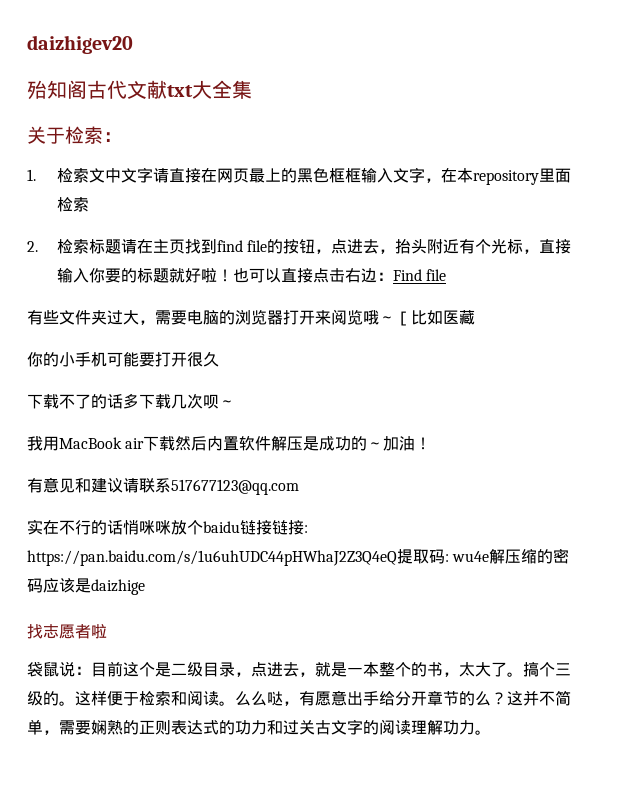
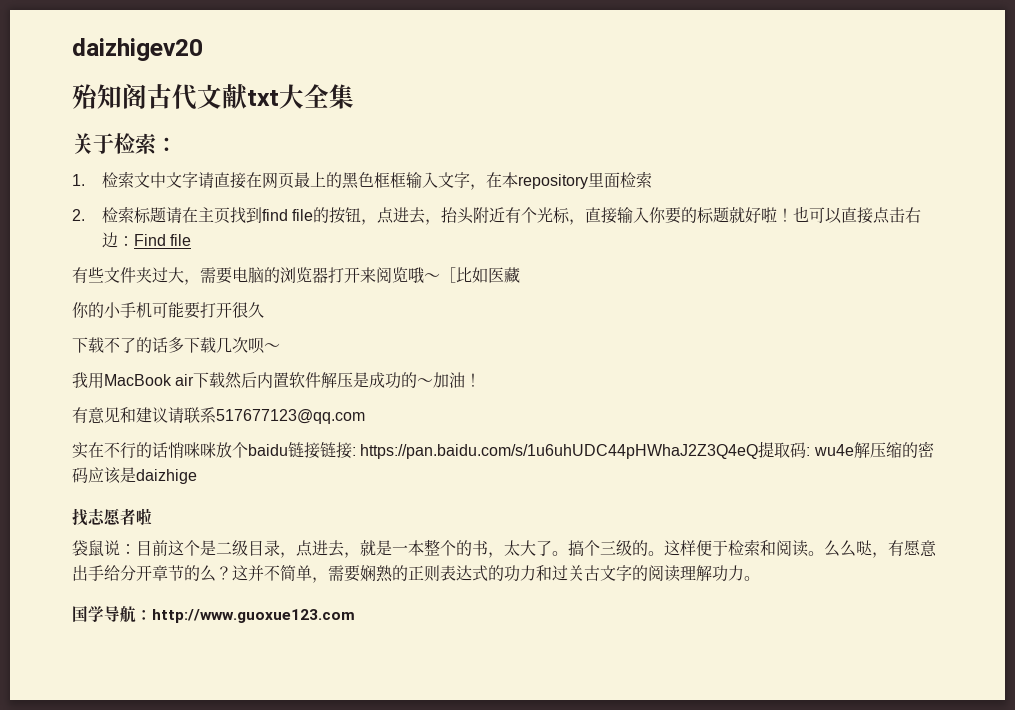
+ 国学导航：http://www.guoxue123.com

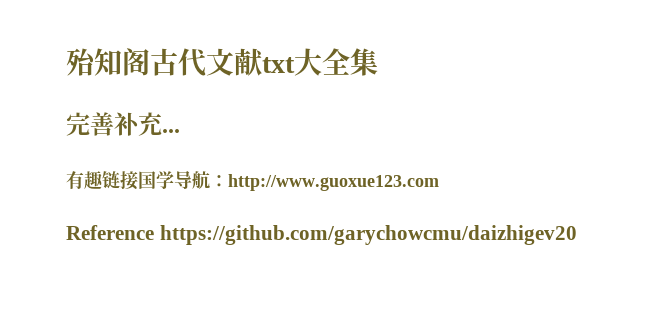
- daizhigev20
- 关于检索：
- 1.检索文中文字请直接在网页最上的黑色框框输入文字，在本repository里面检索
- 2.检索标题请在主页找到find file的按钮，点进去，抬头附近有个光标，直接输入你要的标题就好啦！也可以直接点击右边：Find file
- 有些文件夹过大，需要电脑的浏览器打开来阅览哦～［比如医藏
- 你的小手机可能要打开很久
- 下载不了的话多下载几次呗～
- 我用MacBook air下载然后内置软件解压是成功的～加油！
- 有意见和建议请联系517677123@qq.com
- 实在不行的话悄咪咪放个baidu链接链接: https://pan.baidu.com/s/1u6uhUDC44pHWhaJ2Z3Q4eQ提取码: wu4e解压缩的密码应该是daizhige
- 找志愿者啦
- 袋鼠说：目前这个是二级目录，点进去，就是一本整个的书，太大了。搞个三级的。这样便于检索和阅读。么么哒，有愿意出手给分开章节的么？这并不简单，需要娴熟的正则表达式的功力和过关古文字的阅读理解功力。
- 国学导航：http://www.guoxue123.com
+ 完善补充...
+ 有趣链接国学导航：http://www.guoxue123.com
+ Reference https://github.com/garychowcmu/daizhigev20

